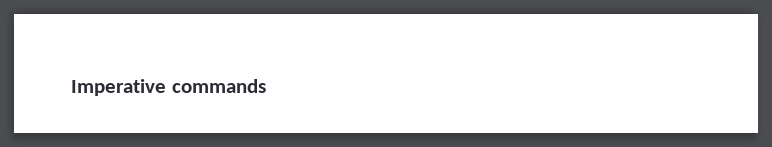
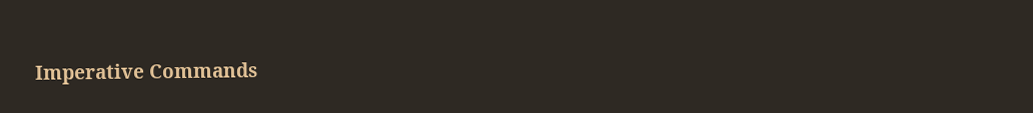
- Imperative commands
+ Imperative Commands

